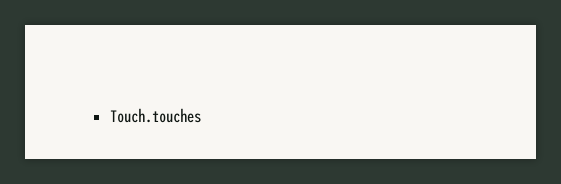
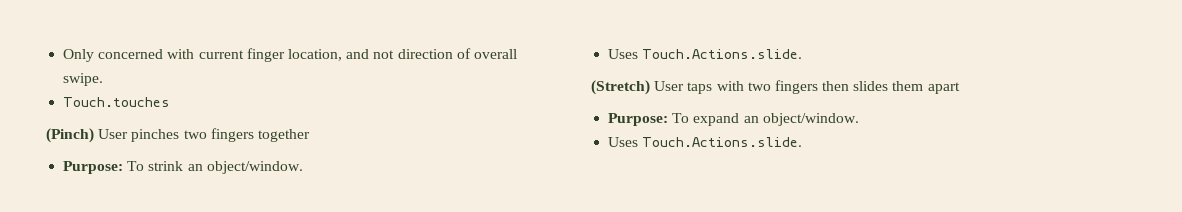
+ Only concerned with current finger location, and not direction of overall swipe.
  Touch.touches
+ (Pinch) User pinches two fingers together
+ Purpose: To strink an object/window.
+ Uses Touch.Actions.slide.
+ (Stretch) User taps with two fingers then slides them apart
+ Purpose: To expand an object/window.
+ Uses Touch.Actions.slide.

